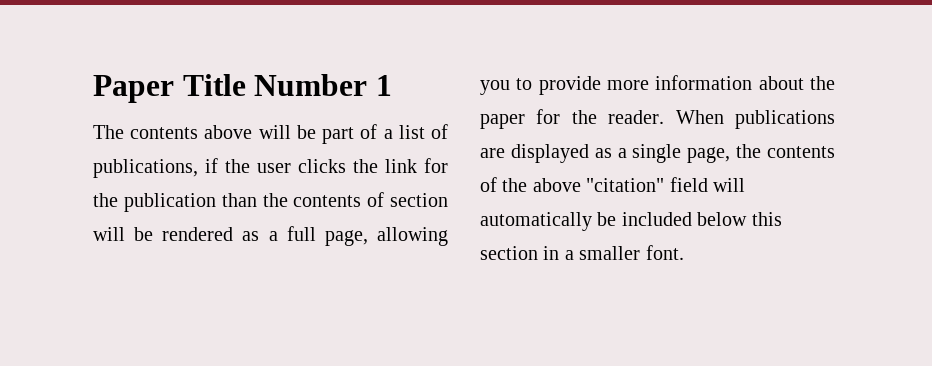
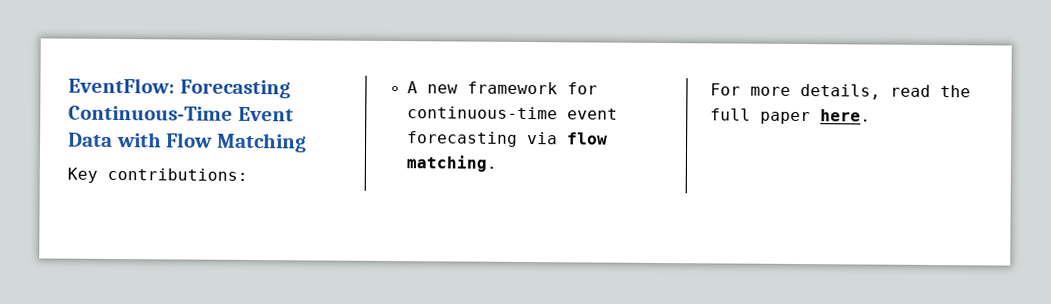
- Paper Title Number 1
- The contents above will be part of a list of publications, if the user clicks the link for the publication than the contents of section will be rendered as a full page, allowing you to provide more information about the paper for the reader. When publications are displayed as a single page, the contents of the above "citation" field will automatically be included below this section in a smaller font.
+ EventFlow: Forecasting Continuous-Time Event Data with Flow Matching
+ Key contributions:
+ A new framework for continuous-time event forecasting via flow matching.
+ For more details, read the full paper here.

